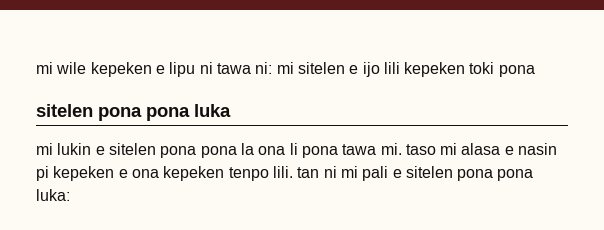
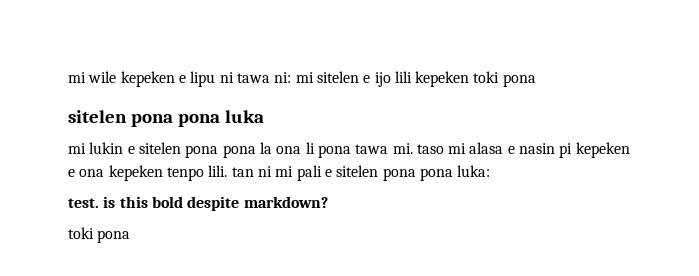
+ test. is this bold despite markdown?
+ toki pona

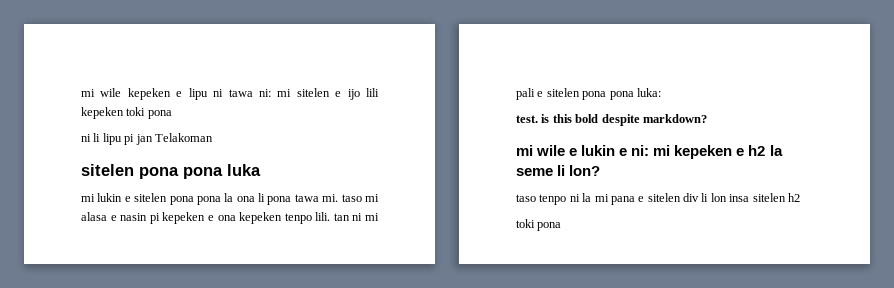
+ ni li lipu pi jan Telakoman
+ mi wile e lukin e ni: mi kepeken e h2 la seme li lon?
+ taso tenpo ni la mi pana e sitelen div li lon insa sitelen h2

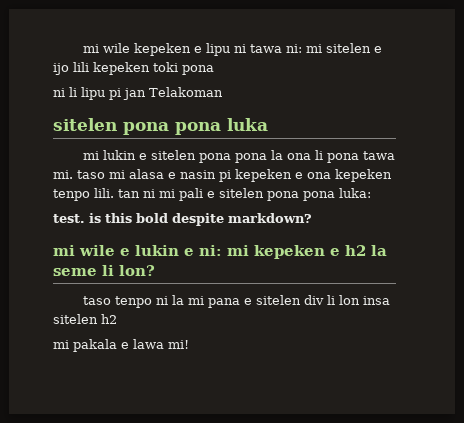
  taso tenpo ni la mi pana e sitelen div li lon insa sitelen h2
- toki pona
+ mi pakala e lawa mi!

